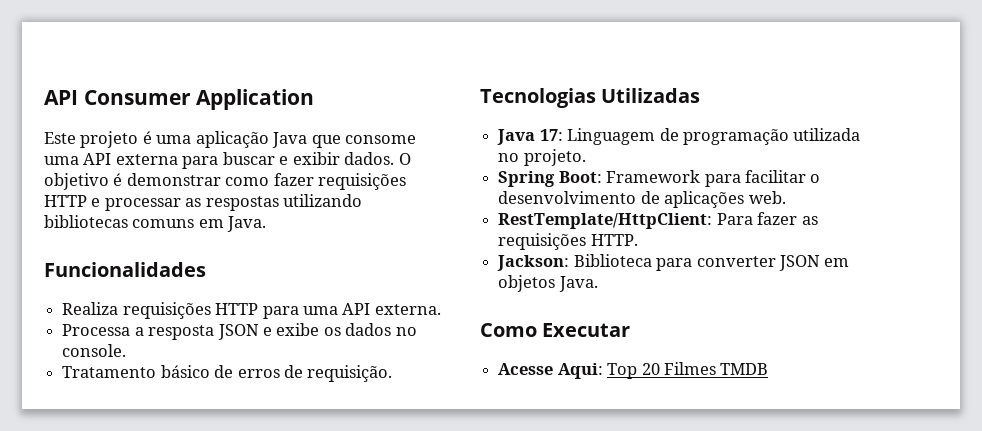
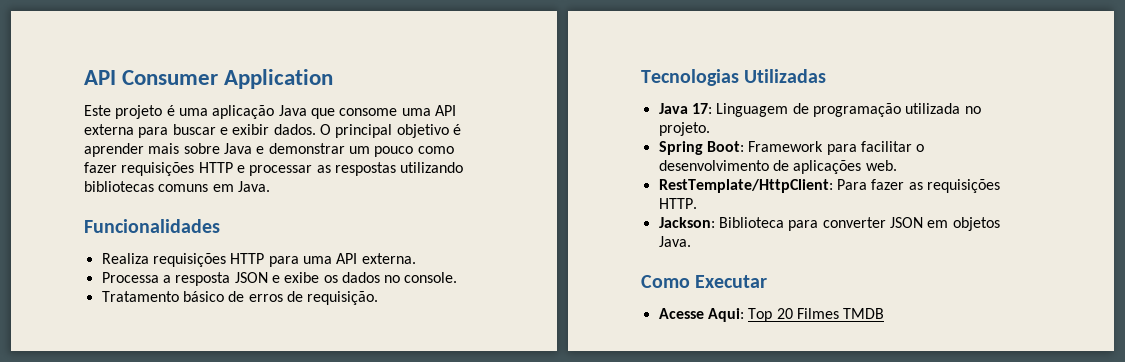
- O objetivo é demonstrar como fazer requisições HTTP e processar as respostas utilizando bibliotecas comuns em Java.
+ O principal objetivo é aprender mais sobre Java e demonstrar um pouco como fazer requisições HTTP e processar as respostas utilizando bibliotecas comuns em Java.

